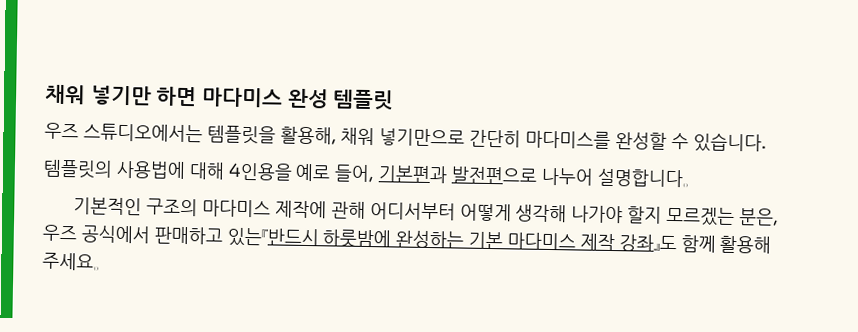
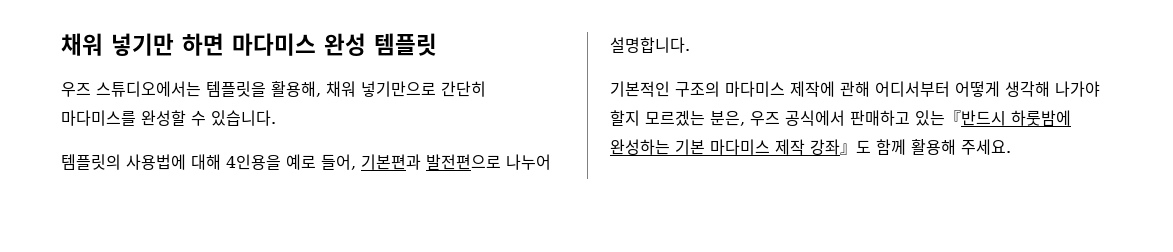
- 템플릿의 사용법에 대해 4인용을 예로 들어, 기본편과 발전편으로 나누어 설명합니다。
+ 템플릿의 사용법에 대해 4인용을 예로 들어, 기본편과 발전편으로 나누어 설명합니다.
- 기본적인 구조의 마다미스 제작에 관해 어디서부터 어떻게 생각해 나가야 할지 모르겠는 분은, 우즈 공식에서 판매하고 있는『반드시 하룻밤에 완성하는 기본 마다미스 제작 강좌』도 함께 활용해 주세요。
+ 기본적인 구조의 마다미스 제작에 관해 어디서부터 어떻게 생각해 나가야 할지 모르겠는 분은, 우즈 공식에서 판매하고 있는『반드시 하룻밤에 완성하는 기본 마다미스 제작 강좌』도 함께 활용해 주세요.

